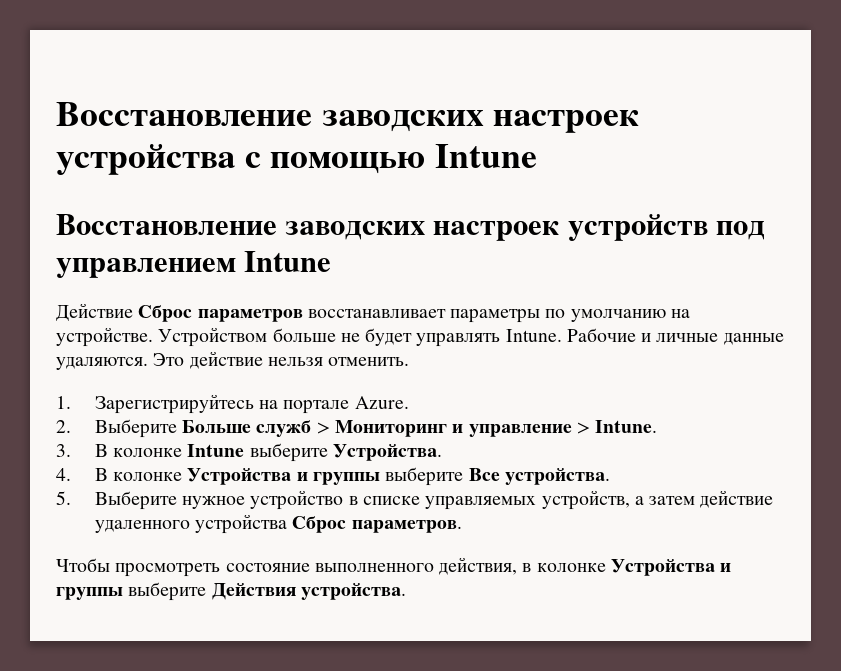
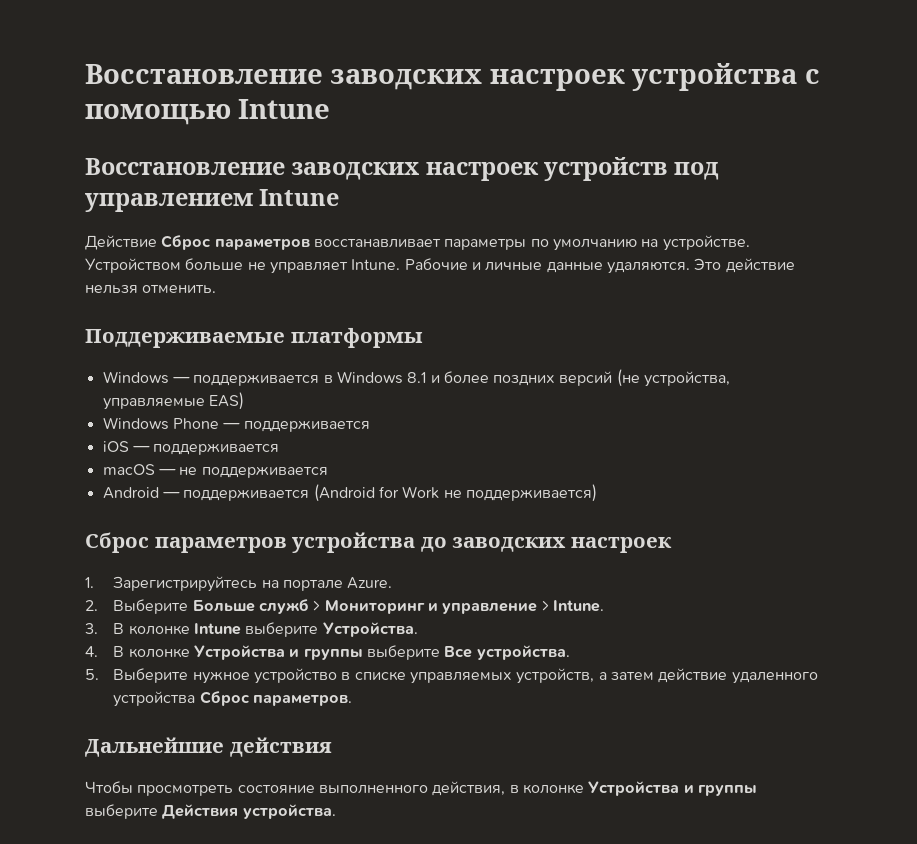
- Устройством больше не будет управлять Intune.
+ Устройством больше не управляет Intune.
+ Поддерживаемые платформы
+ Windows — поддерживается в Windows 8.1 и более поздних версий (не устройства, управляемые EAS)
+ Windows Phone — поддерживается
+ iOS — поддерживается
+ macOS — не поддерживается
+ Android — поддерживается (Android for Work не поддерживается)
+ Сброс параметров устройства до заводских настроек
+ Дальнейшие действия

